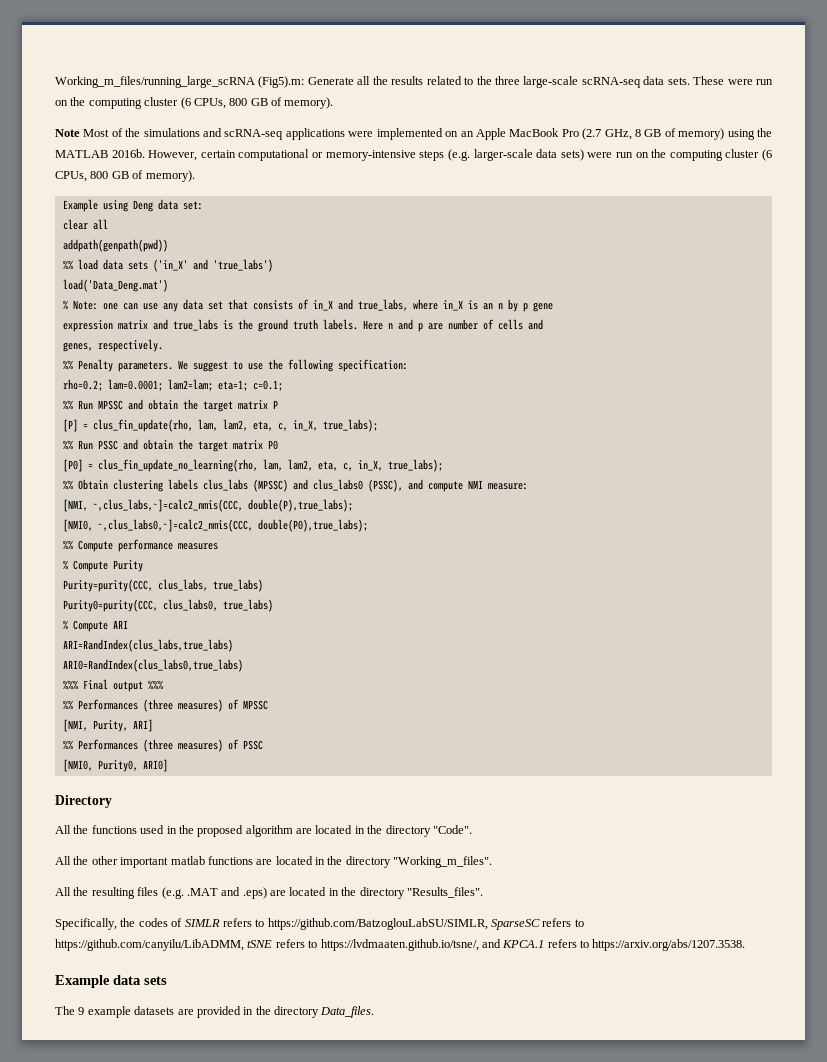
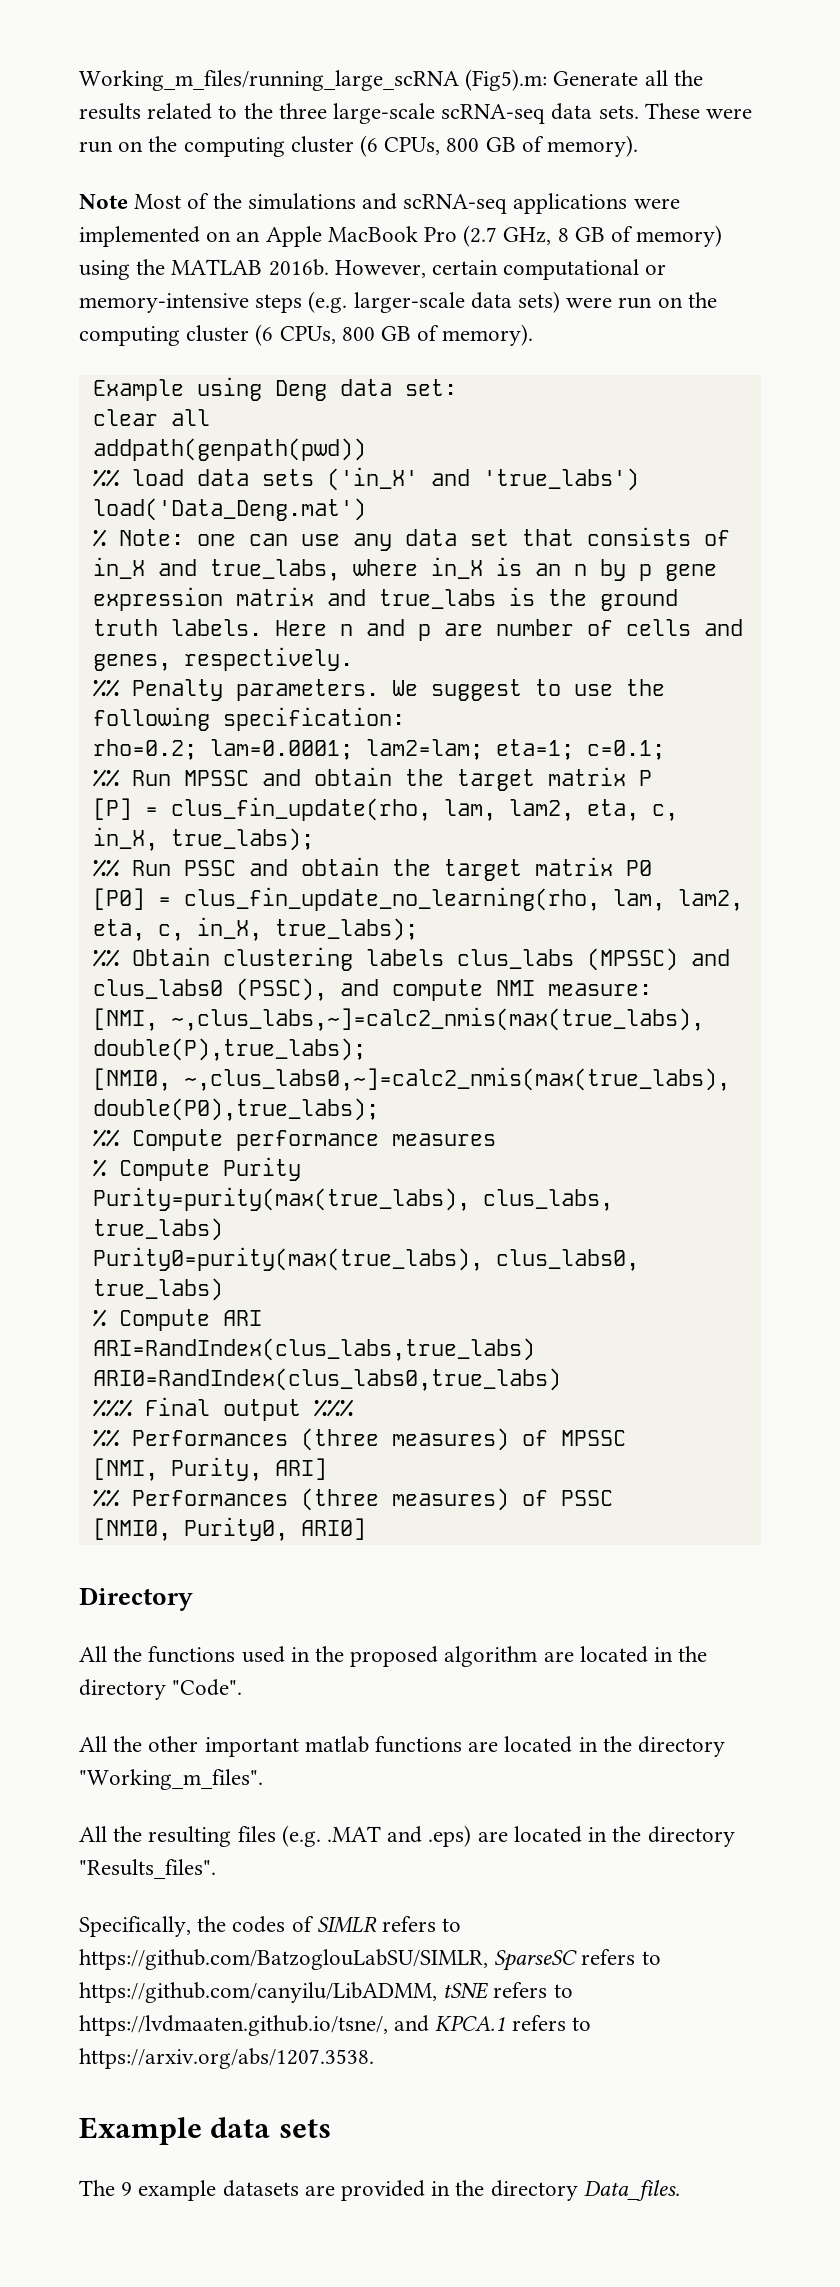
- [NMI, ~,clus_labs,~]=calc2_nmis(CCC, double(P),true_labs);
+ [NMI, ~,clus_labs,~]=calc2_nmis(max(true_labs), double(P),true_labs);
- [NMI0, ~,clus_labs0,~]=calc2_nmis(CCC, double(P0),true_labs);
+ [NMI0, ~,clus_labs0,~]=calc2_nmis(max(true_labs), double(P0),true_labs);
- Purity=purity(CCC, clus_labs, true_labs)
+ Purity=purity(max(true_labs), clus_labs, true_labs)
- Purity0=purity(CCC, clus_labs0, true_labs)
+ Purity0=purity(max(true_labs), clus_labs0, true_labs)

